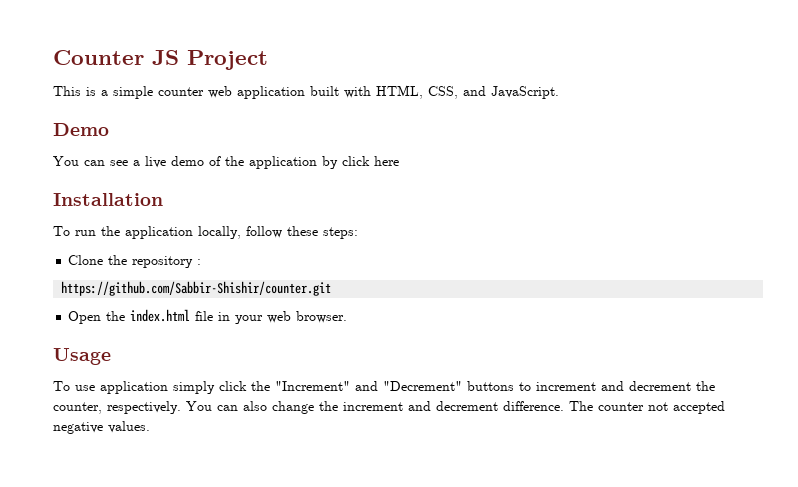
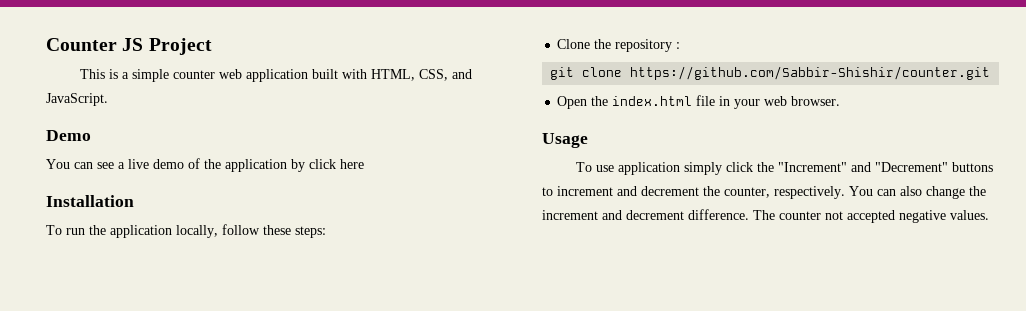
- https://github.com/Sabbir-Shishir/counter.git
+ git clone https://github.com/Sabbir-Shishir/counter.git

